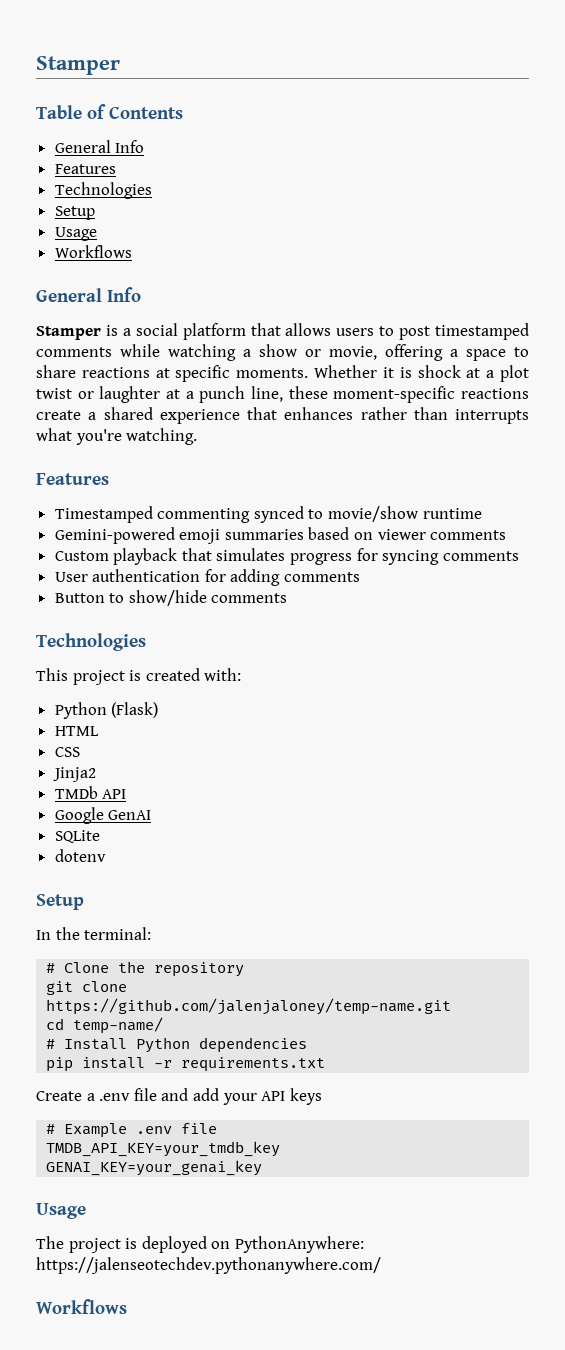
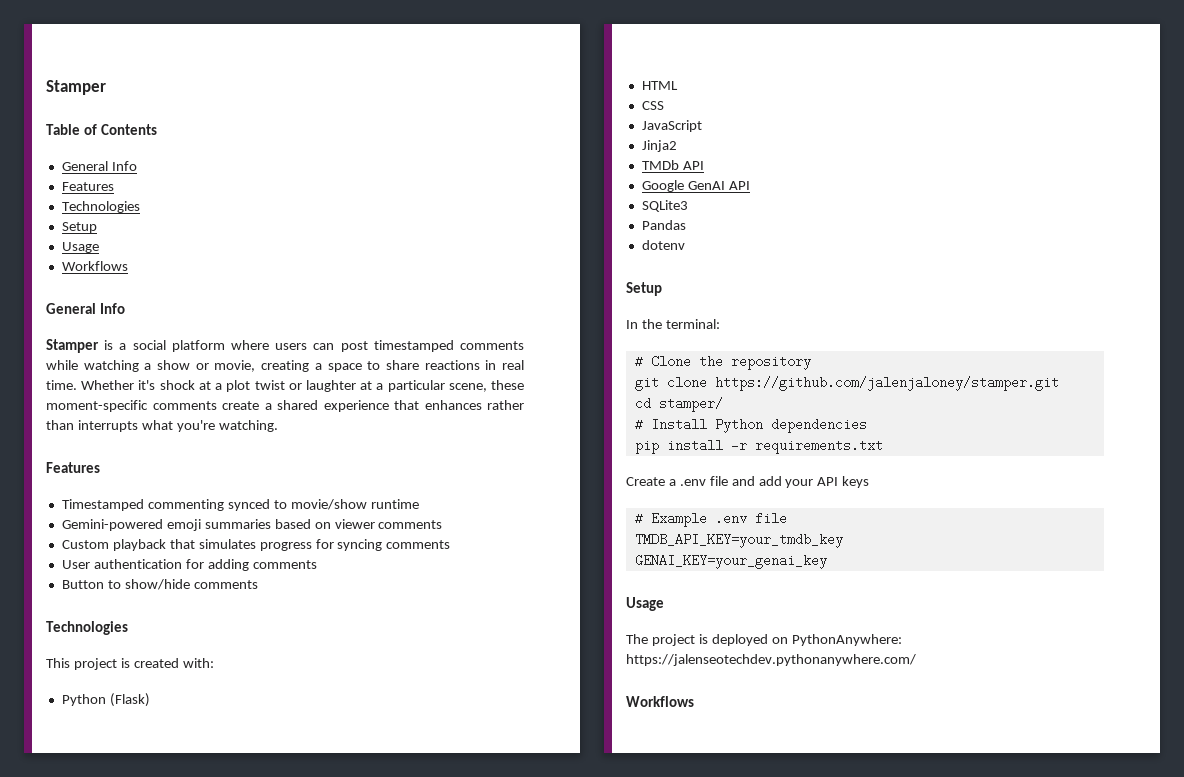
- Stamper is a social platform that allows users to post timestamped comments while watching a show or movie, offering a space to share reactions at specific moments. Whether it is shock at a plot twist or laughter at a punch line, these moment-specific reactions create a shared experience that enhances rather than interrupts what you're watching.
+ Stamper is a social platform where users can post timestamped comments while watching a show or movie, creating a space to share reactions in real time. Whether it's shock at a plot twist or laughter at a particular scene, these moment-specific comments create a shared experience that enhances rather than interrupts what you're watching.
+ JavaScript
- Google GenAI
- SQLite
+ Google GenAI API
+ SQLite3
+ Pandas
- git clone https://github.com/jalenjaloney/temp-name.git
+ git clone https://github.com/jalenjaloney/stamper.git
- cd temp-name/
+ cd stamper/

